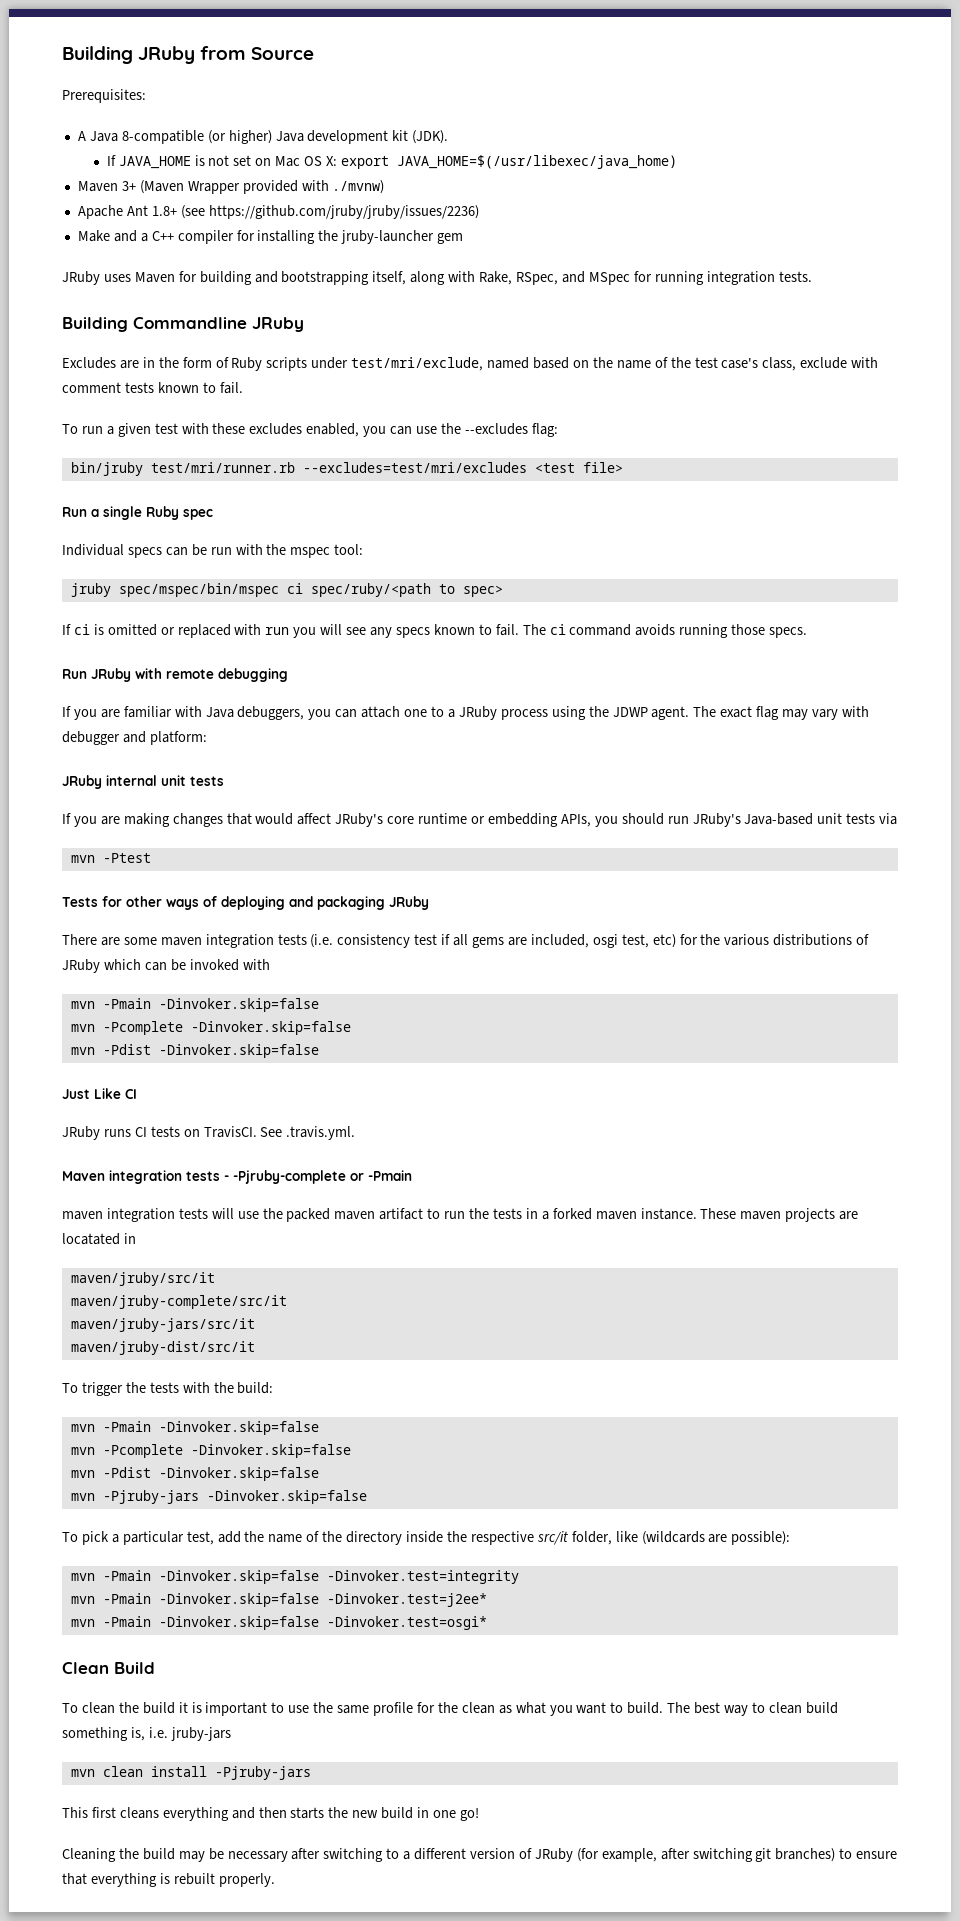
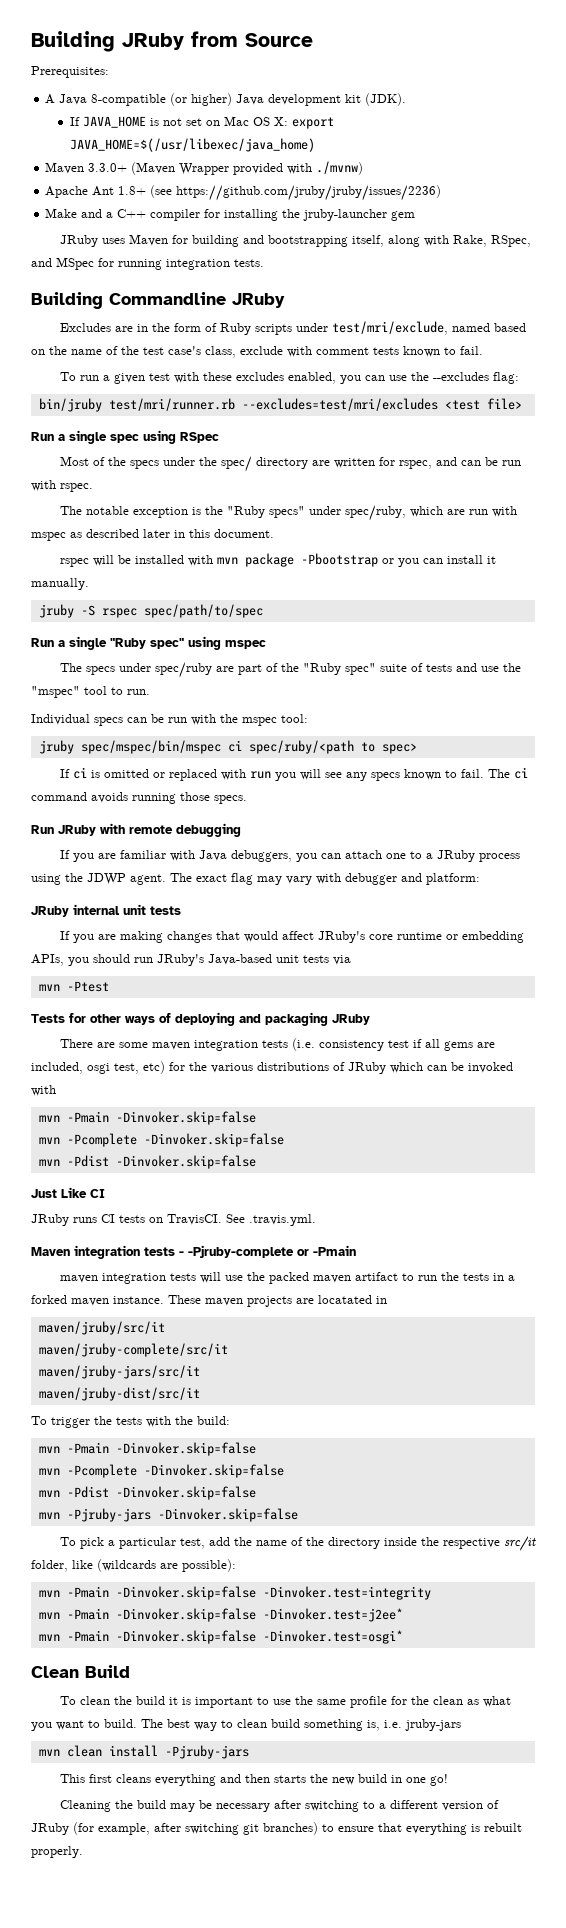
- Maven 3+ (Maven Wrapper provided with ./mvnw)
+ Maven 3.3.0+ (Maven Wrapper provided with ./mvnw)
- Run a single Ruby spec
+ Run a single spec using RSpec
+ Most of the specs under the spec/ directory are written for rspec, and can be run with rspec.
+ The notable exception is the "Ruby specs" under spec/ruby, which are run with mspec as described later in this document.
+ rspec will be installed with mvn package -Pbootstrap or you can install it manually.
+ jruby -S rspec spec/path/to/spec
+ Run a single "Ruby spec" using mspec
+ The specs under spec/ruby are part of the "Ruby spec" suite of tests and use the "mspec" tool to run.

